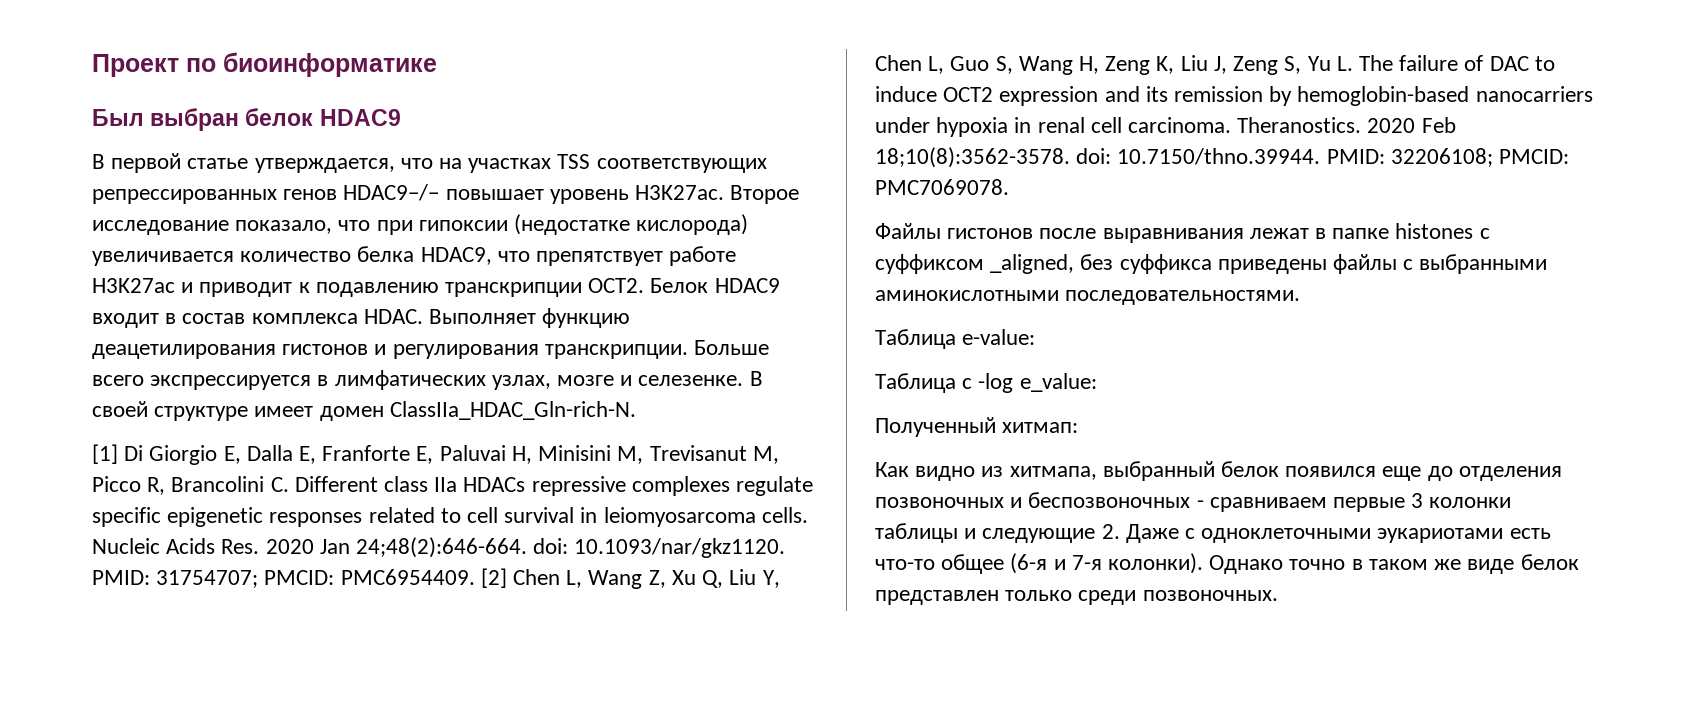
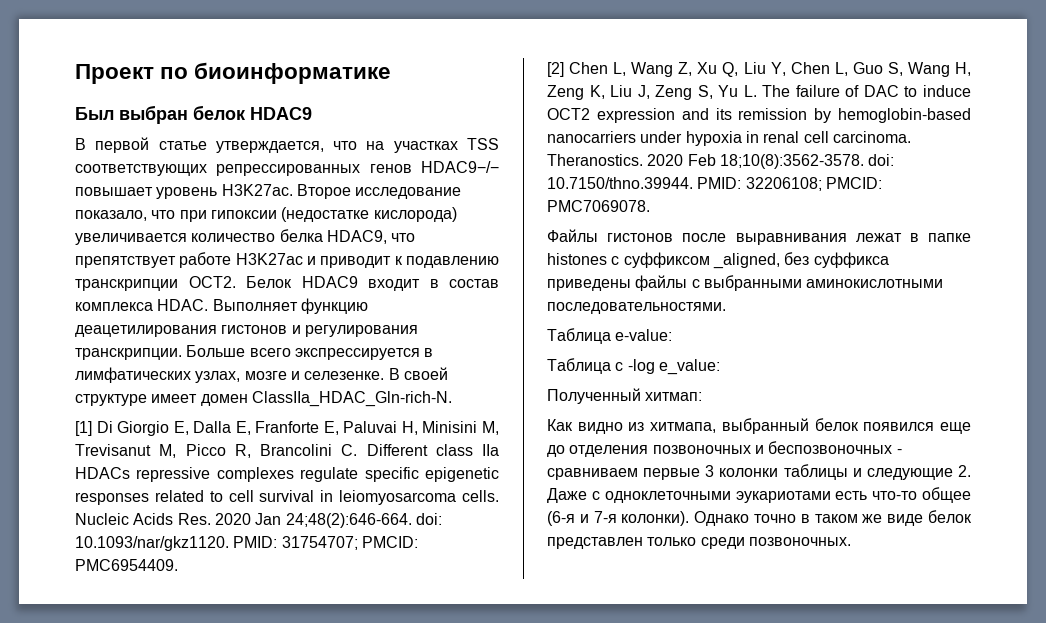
- Nucleic Acids Res. 2020 Jan 24;48(2):646-664. doi: 10.1093/nar/gkz1120. PMID: 31754707; PMCID: PMC6954409. [2] Chen L, Wang Z, Xu Q, Liu Y, Chen L, Guo S, Wang H, Zeng K, Liu J, Zeng S, Yu L. The failure of DAC to induce OCT2 expression and its remission by hemoglobin-based nanocarriers under hypoxia in renal cell carcinoma.
+ Nucleic Acids Res. 2020 Jan 24;48(2):646-664. doi: 10.1093/nar/gkz1120. PMID: 31754707; PMCID: PMC6954409.
+ [2] Chen L, Wang Z, Xu Q, Liu Y, Chen L, Guo S, Wang H, Zeng K, Liu J, Zeng S, Yu L. The failure of DAC to induce OCT2 expression and its remission by hemoglobin-based nanocarriers under hypoxia in renal cell carcinoma.

